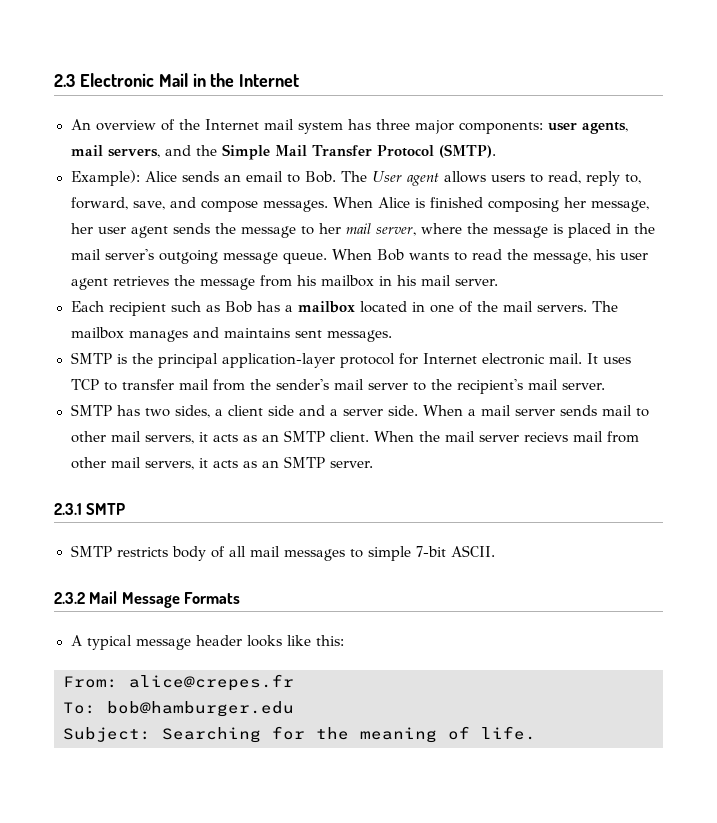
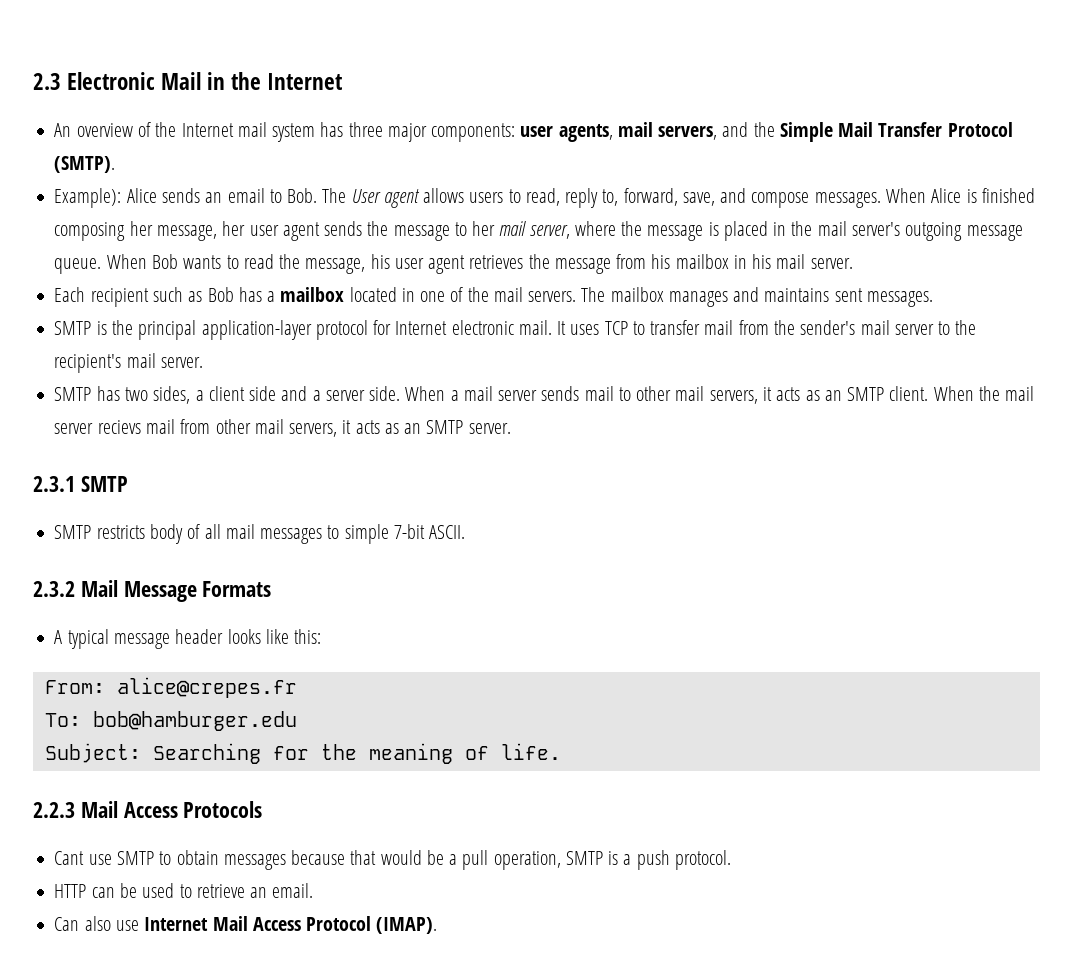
+ 2.2.3 Mail Access Protocols
+ Cant use SMTP to obtain messages because that would be a pull operation, SMTP is a push protocol.
+ HTTP can be used to retrieve an email.
+ Can also use Internet Mail Access Protocol (IMAP).

